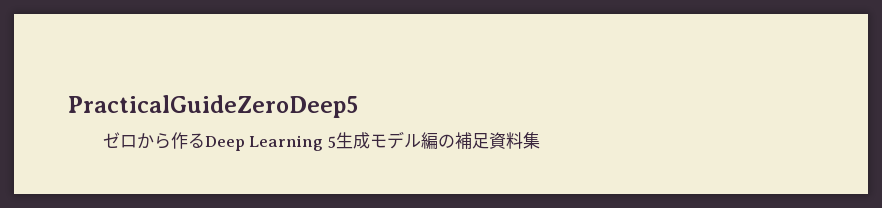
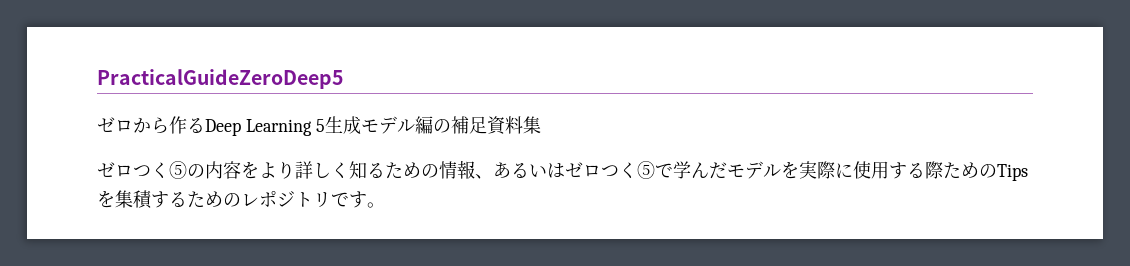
+ ゼロつく⑤の内容をより詳しく知るための情報、あるいはゼロつく⑤で学んだモデルを実際に使用する際ためのTipsを集積するためのレポジトリです。

